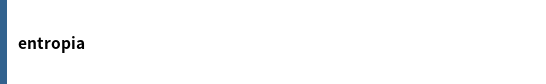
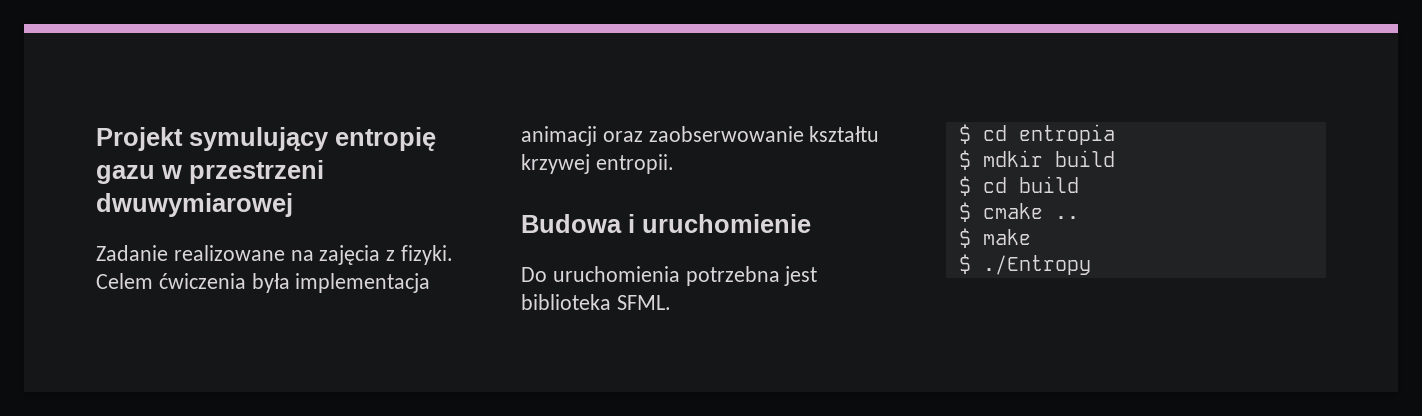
- entropia
+ Projekt symulujący entropię gazu w przestrzeni dwuwymiarowej
+ Zadanie realizowane na zajęcia z fizyki. Celem ćwiczenia była implementacja animacji oraz zaobserwowanie kształtu krzywej entropii.
+ Budowa i uruchomienie
+ Do uruchomienia potrzebna jest biblioteka SFML.
+ $ cd entropia
+ $ mdkir build
+ $ cd build
+ $ cmake ..
+ $ make
+ $ ./Entropy

